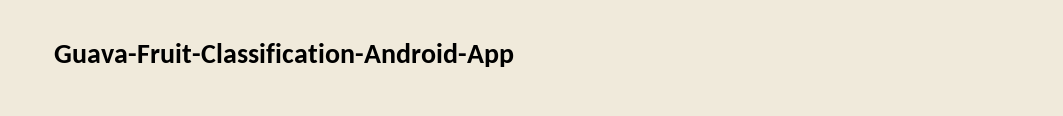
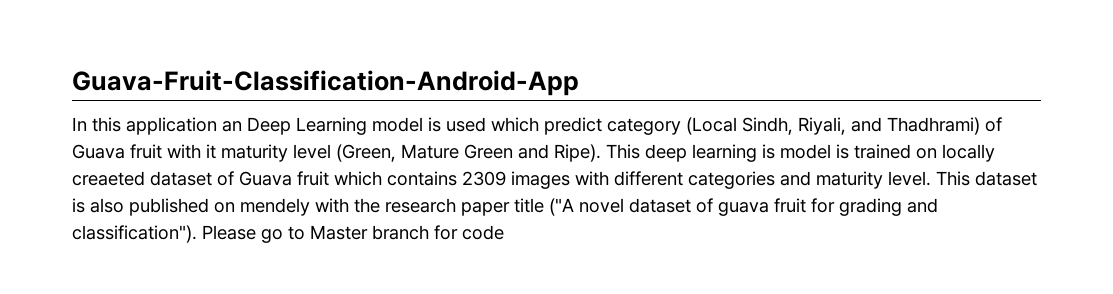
+ In this application an Deep Learning model is used which predict category (Local Sindh, Riyali, and Thadhrami) of Guava fruit with it maturity level (Green, Mature Green and Ripe). This deep learning is model is trained on locally creaeted dataset of Guava fruit which contains 2309 images with different categories and maturity level. This dataset is also published on mendely with the research paper title ("A novel dataset of guava fruit for grading and classification"). Please go to Master branch for code

